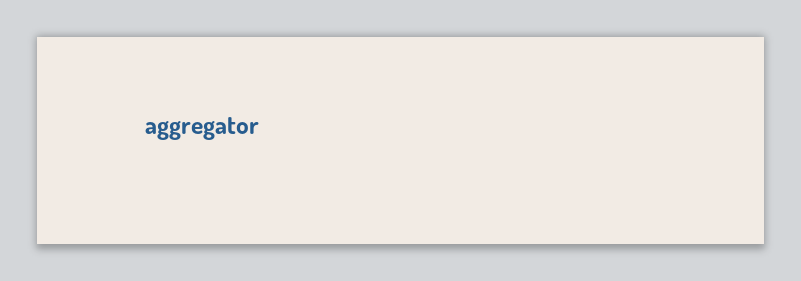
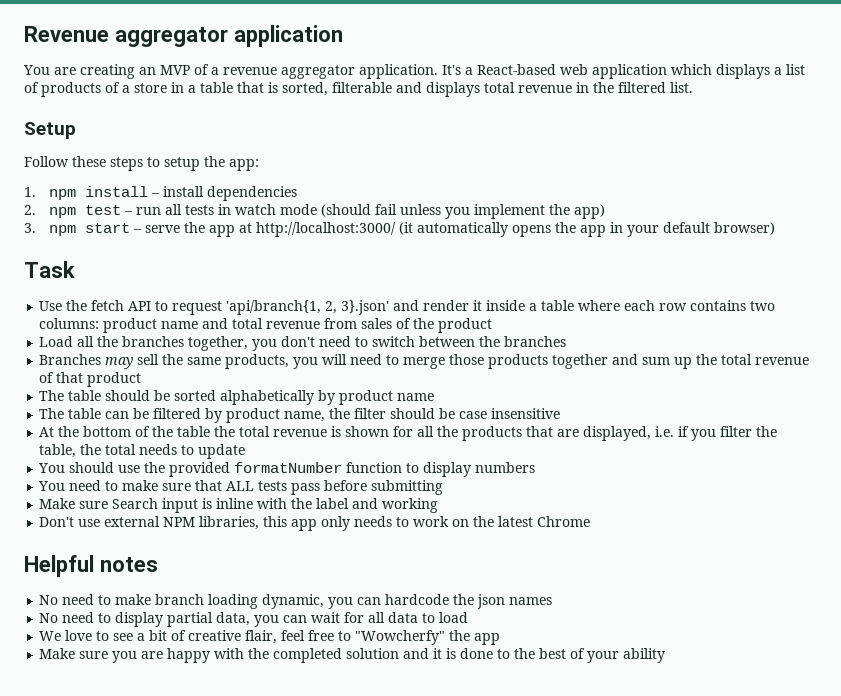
- aggregator
+ Revenue aggregator application
+ You are creating an MVP of a revenue aggregator application. It's a React-based web application which displays a list of products of a store in a table that is sorted, filterable and displays total revenue in the filtered list.
+ Setup
+ Follow these steps to setup the app:
+ 1. npm install – install dependencies
+ 2. npm test – run all tests in watch mode (should fail unless you implement the app)
+ 3. npm start – serve the app at http://localhost:3000/ (it automatically opens the app in your default browser)
+ Task
+ Use the fetch API to request 'api/branch{1, 2, 3}.json' and render it inside a table where each row contains two columns: product name and total revenue from sales of the product
+ Load all the branches together, you don't need to switch between the branches
+ Branches may sell the same products, you will need to merge those products together and sum up the total revenue of that product
+ The table should be sorted alphabetically by product name
+ The table can be filtered by product name, the filter should be case insensitive
+ At the bottom of the table the total revenue is shown for all the products that are displayed, i.e. if you filter the table, the total needs to update
+ You should use the provided formatNumber function to display numbers
+ You need to make sure that ALL tests pass before submitting
+ Make sure Search input is inline with the label and working
+ Don't use external NPM libraries, this app only needs to work on the latest Chrome
+ Helpful notes
+ No need to make branch loading dynamic, you can hardcode the json names
+ No need to display partial data, you can wait for all data to load
+ We love to see a bit of creative flair, feel free to "Wowcherfy" the app
+ Make sure you are happy with the completed solution and it is done to the best of your ability

